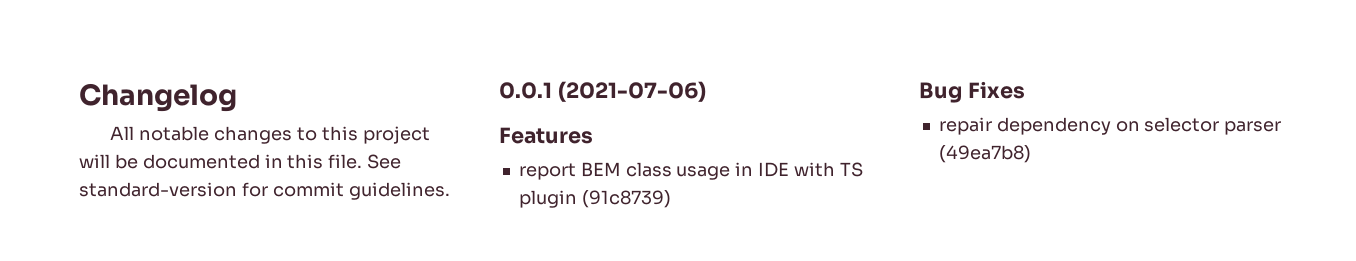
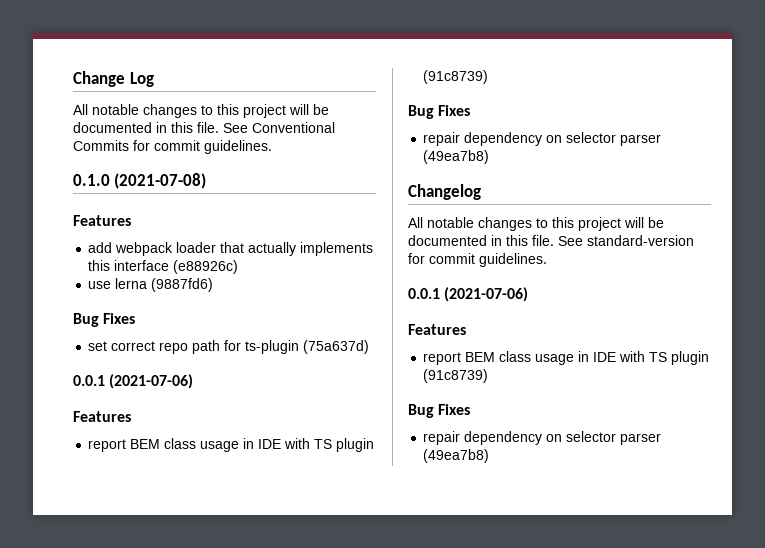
+ Change Log
+ All notable changes to this project will be documented in this file. See Conventional Commits for commit guidelines.
+ 0.1.0 (2021-07-08)
+ Features
+ add webpack loader that actually implements this interface (e88926c)
+ use lerna (9887fd6)
+ Bug Fixes
+ set correct repo path for ts-plugin (75a637d)
+ 0.0.1 (2021-07-06)
+ Features
+ report BEM class usage in IDE with TS plugin (91c8739)
+ Bug Fixes
+ repair dependency on selector parser (49ea7b8)

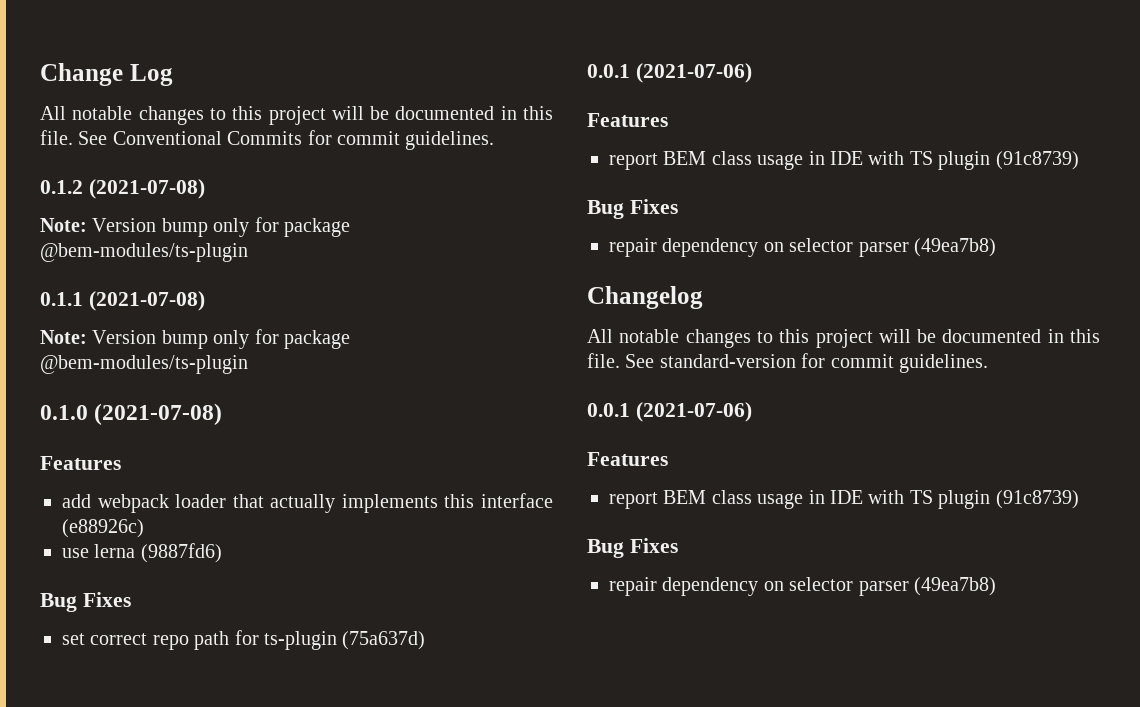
+ 0.1.2 (2021-07-08)
+ Note: Version bump only for package @bem-modules/ts-plugin
+ 0.1.1 (2021-07-08)
+ Note: Version bump only for package @bem-modules/ts-plugin

